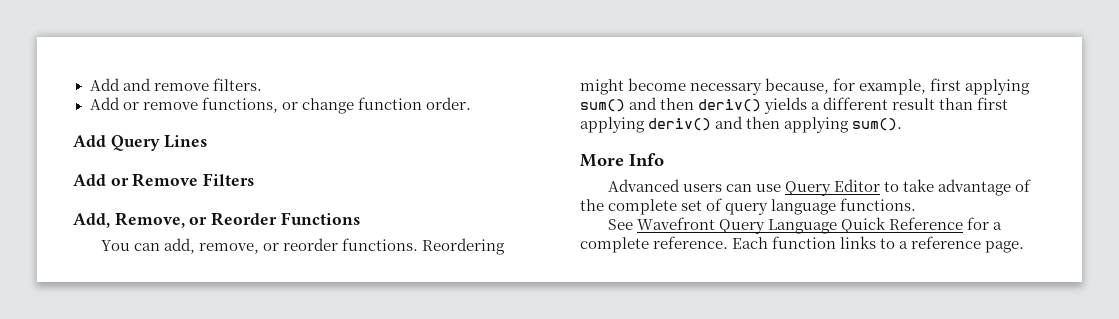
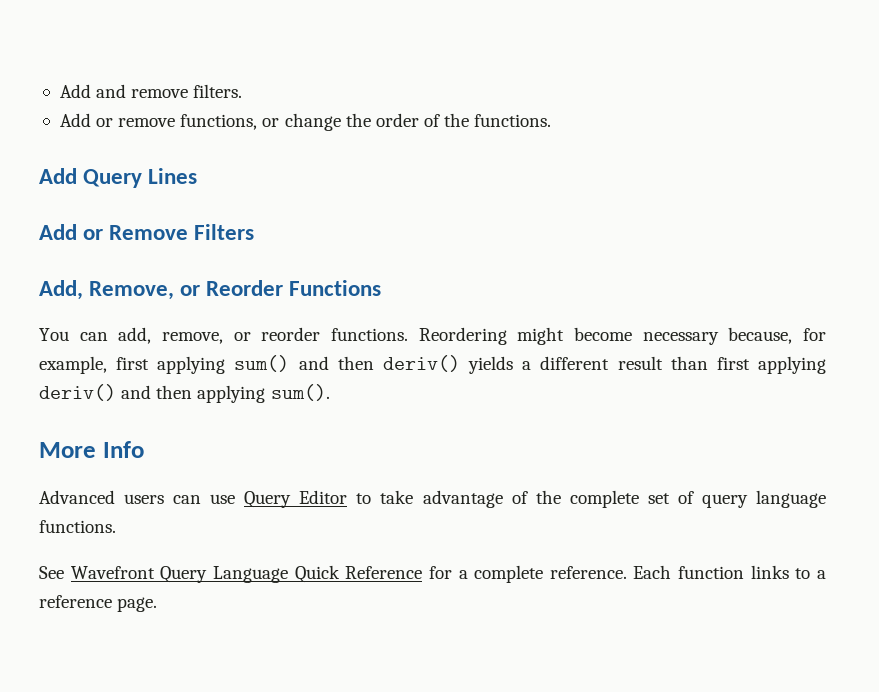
- Add or remove functions, or change function order.
+ Add or remove functions, or change the order of the functions.

